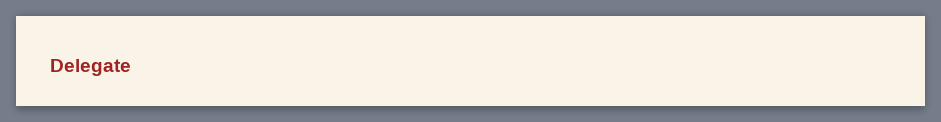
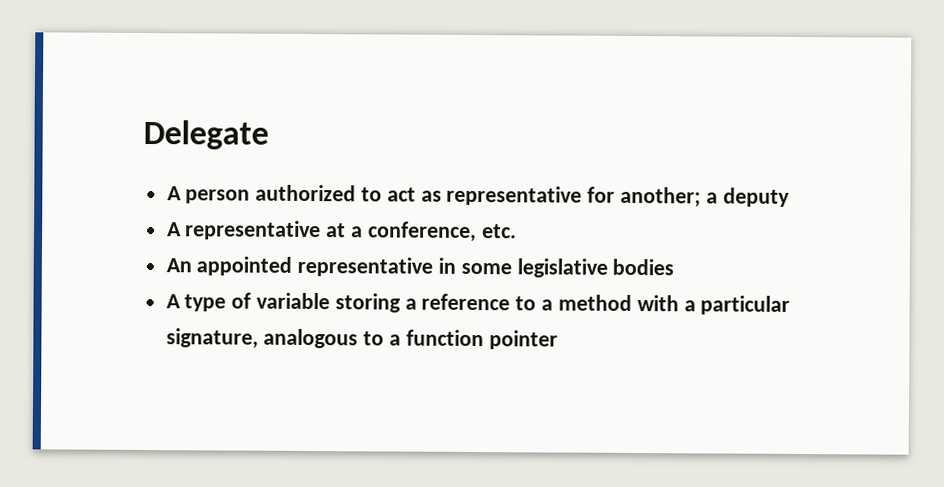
+ A person authorized to act as representative for another; a deputy
+ A representative at a conference, etc.
+ An appointed representative in some legislative bodies
+ A type of variable storing a reference to a method with a particular signature, analogous to a function pointer

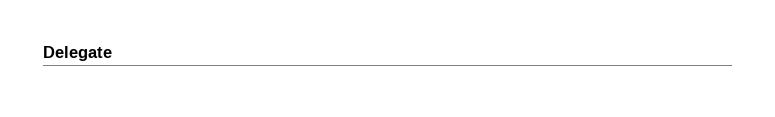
- A person authorized to act as representative for another; a deputy
- A representative at a conference, etc.
- An appointed representative in some legislative bodies
- A type of variable storing a reference to a method with a particular signature, analogous to a function pointer

